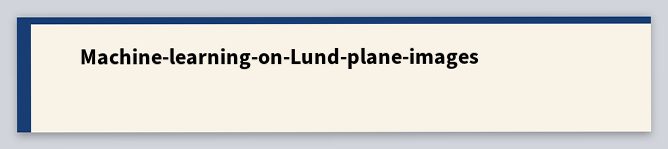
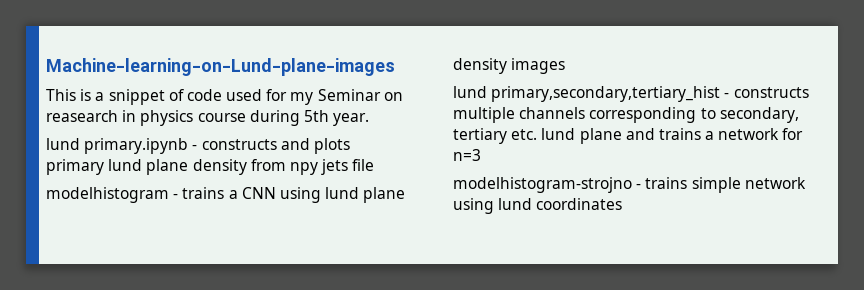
+ This is a snippet of code used for my Seminar on reasearch in physics course during 5th year.
+ lund primary.ipynb - constructs and plots primary lund plane density from npy jets file
+ modelhistogram - trains a CNN using lund plane density images
+ lund primary,secondary,tertiary_hist - constructs multiple channels corresponding to secondary, tertiary etc. lund plane and trains a network for n=3
+ modelhistogram-strojno - trains simple network using lund coordinates

